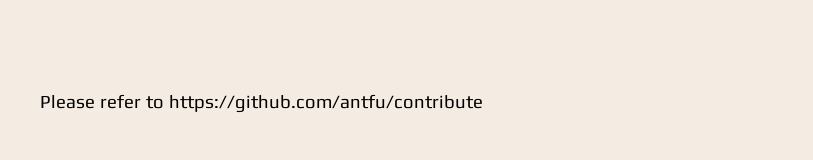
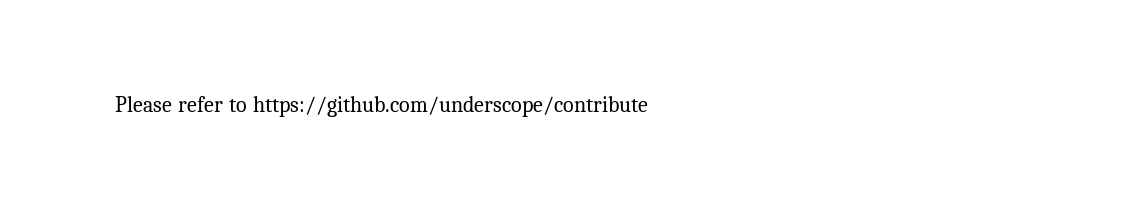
- Please refer to https://github.com/antfu/contribute
+ Please refer to https://github.com/underscope/contribute

